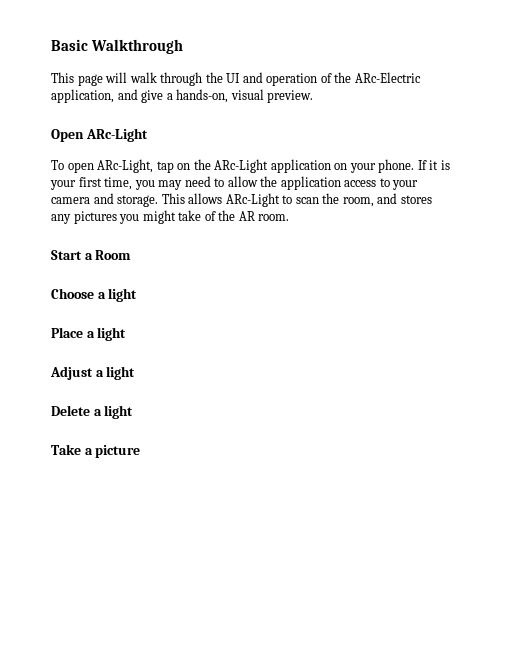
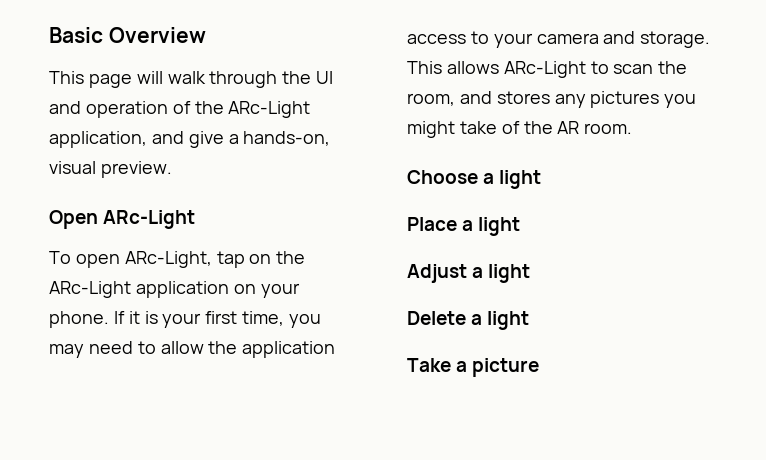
- Basic Walkthrough
+ Basic Overview
- This page will walk through the UI and operation of the ARc-Electric application, and give a hands-on, visual preview.
+ This page will walk through the UI and operation of the ARc-Light application, and give a hands-on, visual preview.
- Start a Room

